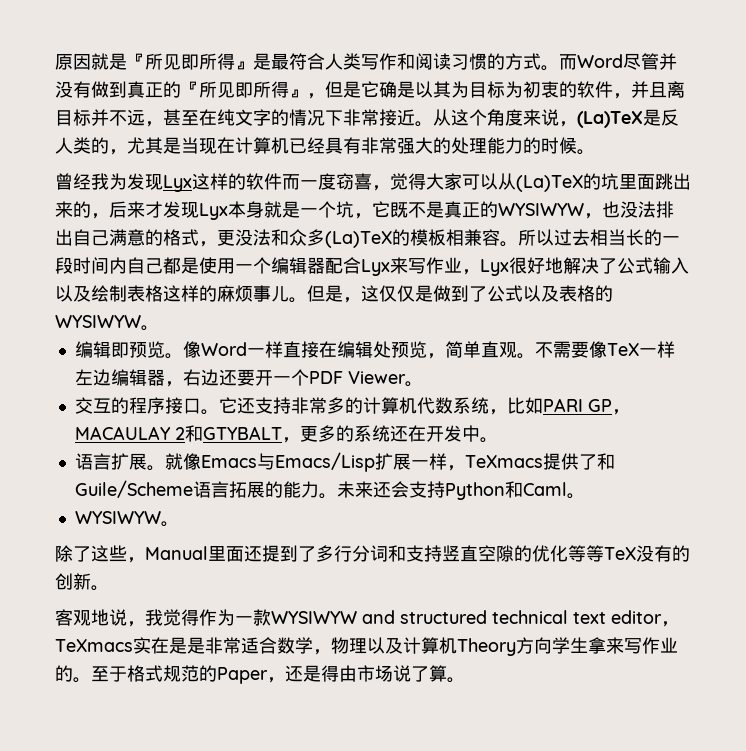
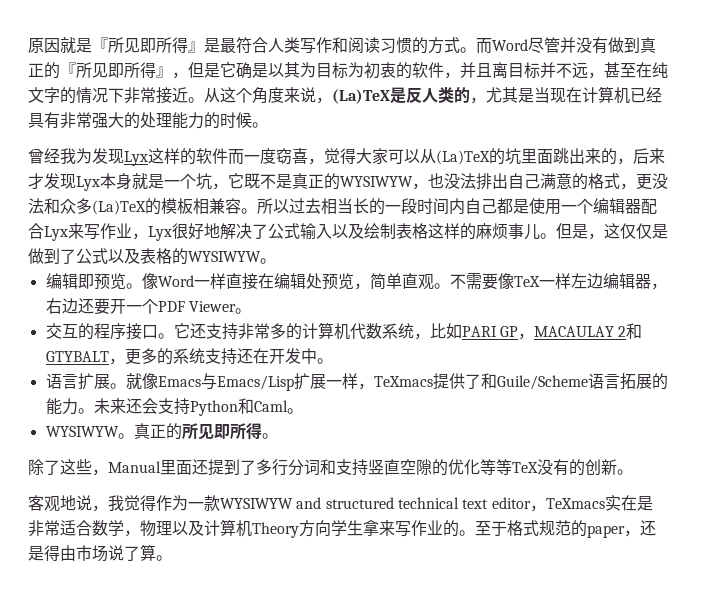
- 它还支持非常多的计算机代数系统，比如PARI GP，MACAULAY 2和GTYBALT，更多的系统还在开发中。
+ 它还支持非常多的计算机代数系统，比如PARI GP，MACAULAY 2和GTYBALT，更多的系统支持还在开发中。
+ 真正的所见即所得。
- 客观地说，我觉得作为一款WYSIWYW and structured technical text editor，TeXmacs实在是是非常适合数学，物理以及计算机Theory方向学生拿来写作业的。
+ 客观地说，我觉得作为一款WYSIWYW and structured technical text editor，TeXmacs实在是非常适合数学，物理以及计算机Theory方向学生拿来写作业的。
- 至于格式规范的Paper，还是得由市场说了算。
+ 至于格式规范的paper，还是得由市场说了算。

